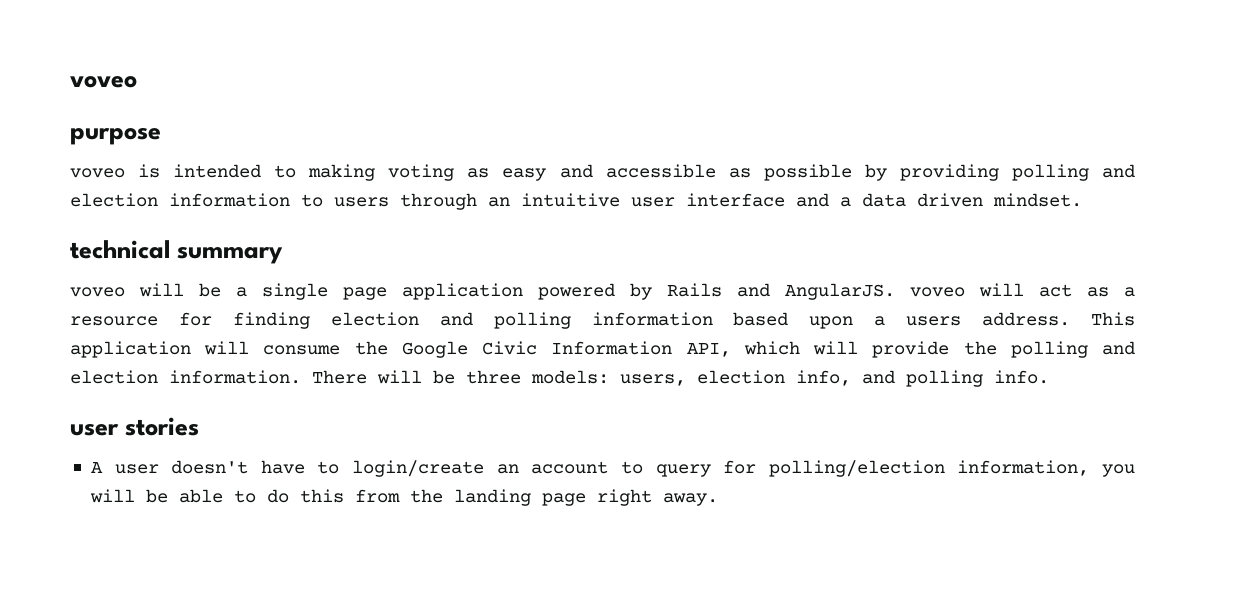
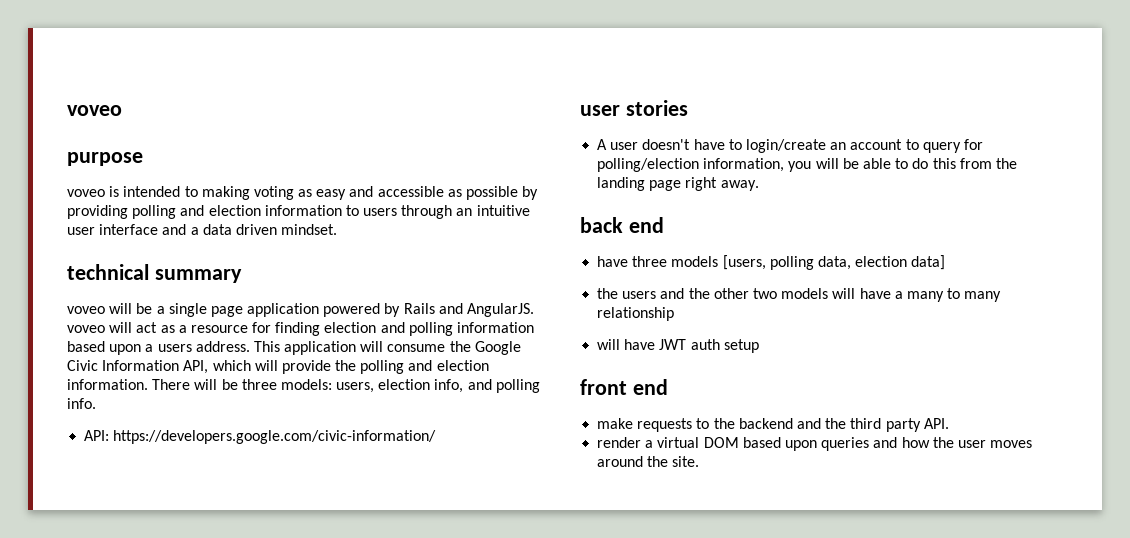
+ API: https://developers.google.com/civic-information/
+ back end
+ have three models [users, polling data, election data]
+ the users and the other two models will have a many to many relationship
+ will have JWT auth setup
+ front end
+ make requests to the backend and the third party API.
+ render a virtual DOM based upon queries and how the user moves around the site.

